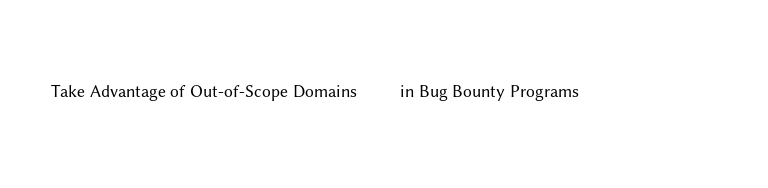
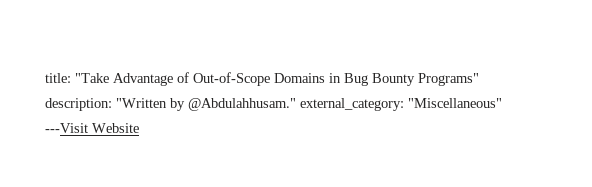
- Take Advantage of Out-of-Scope Domains in Bug Bounty Programs
+ title: "Take Advantage of Out-of-Scope Domains in Bug Bounty Programs" description: "Written by @Abdulahhusam." external_category: "Miscellaneous" ---Visit Website

